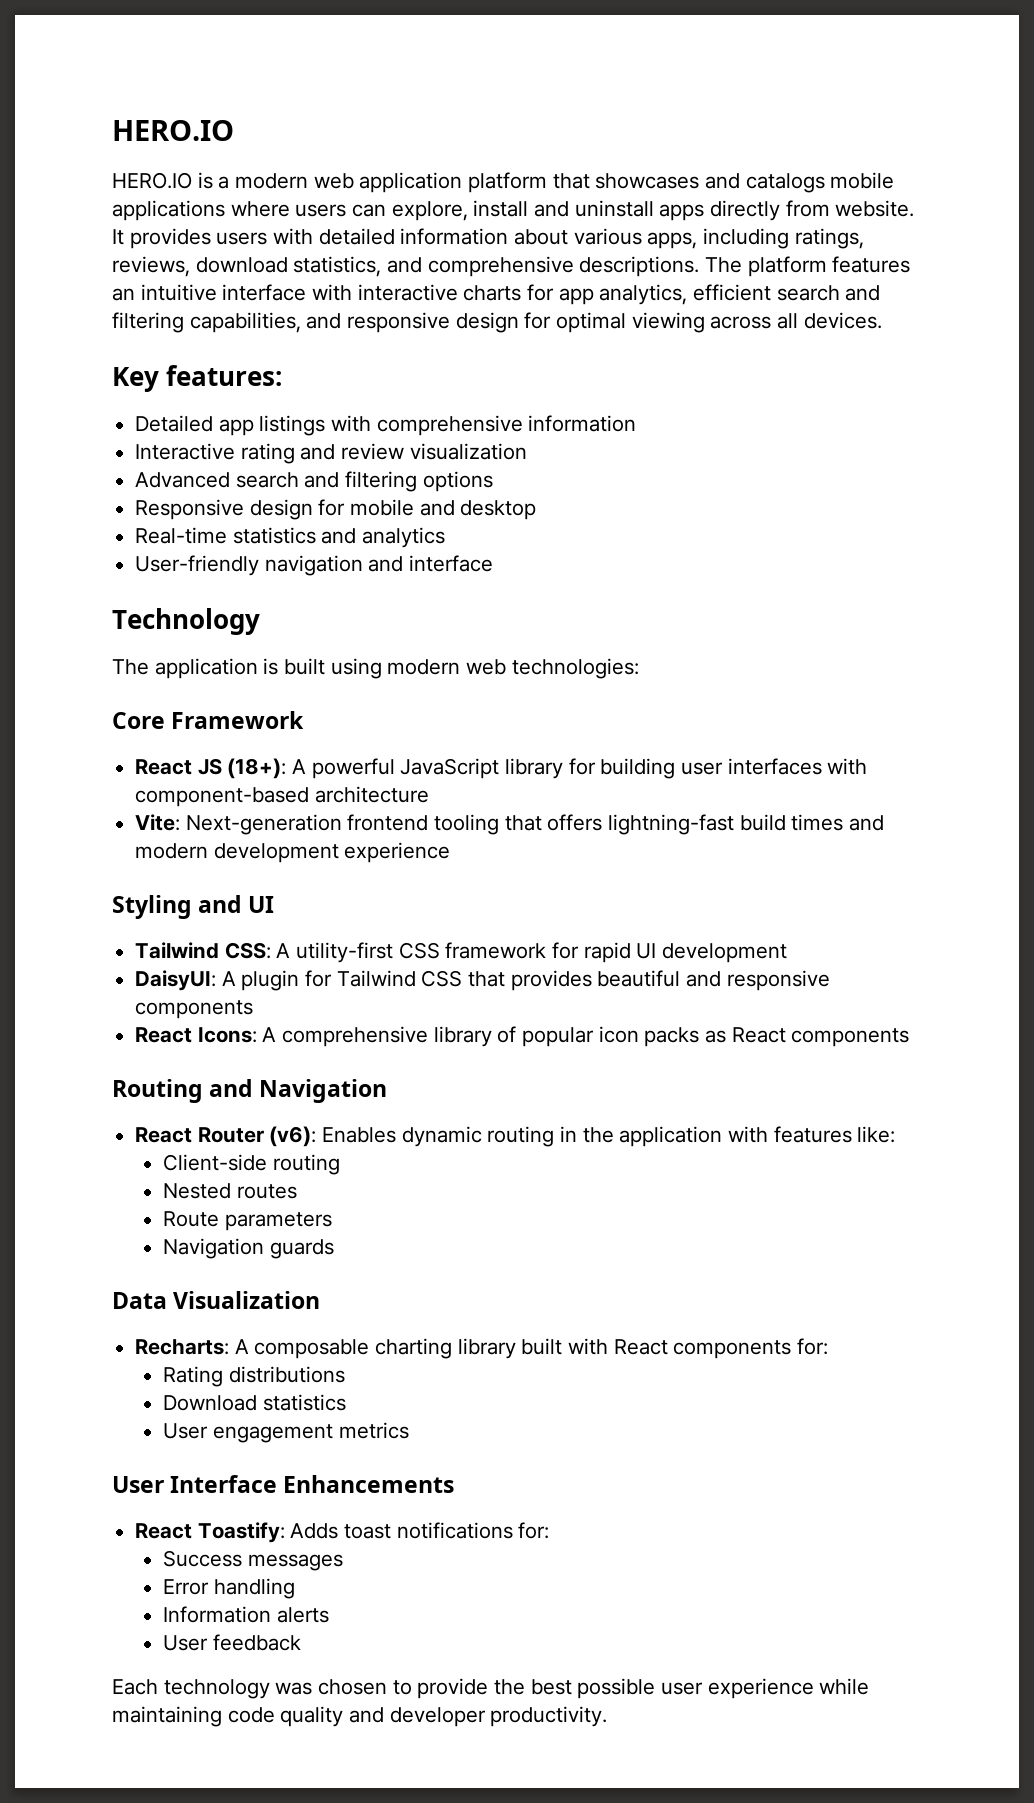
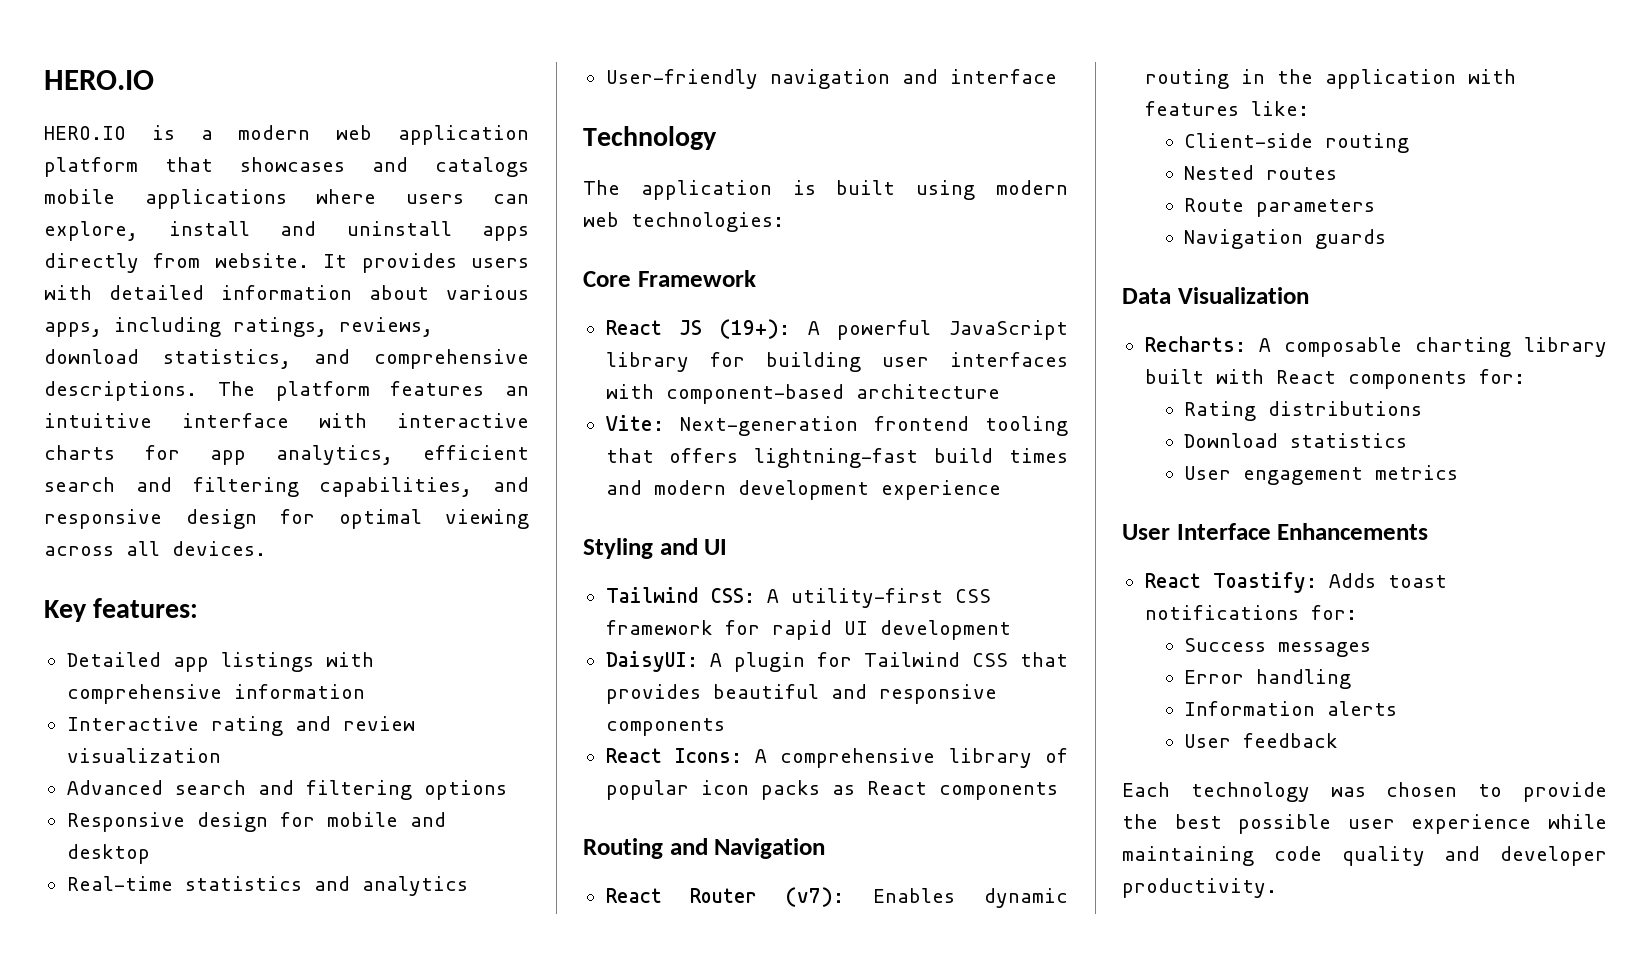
- React JS (18+): A powerful JavaScript library for building user interfaces with component-based architecture
+ React JS (19+): A powerful JavaScript library for building user interfaces with component-based architecture
- React Router (v6): Enables dynamic routing in the application with features like:
+ React Router (v7): Enables dynamic routing in the application with features like:

